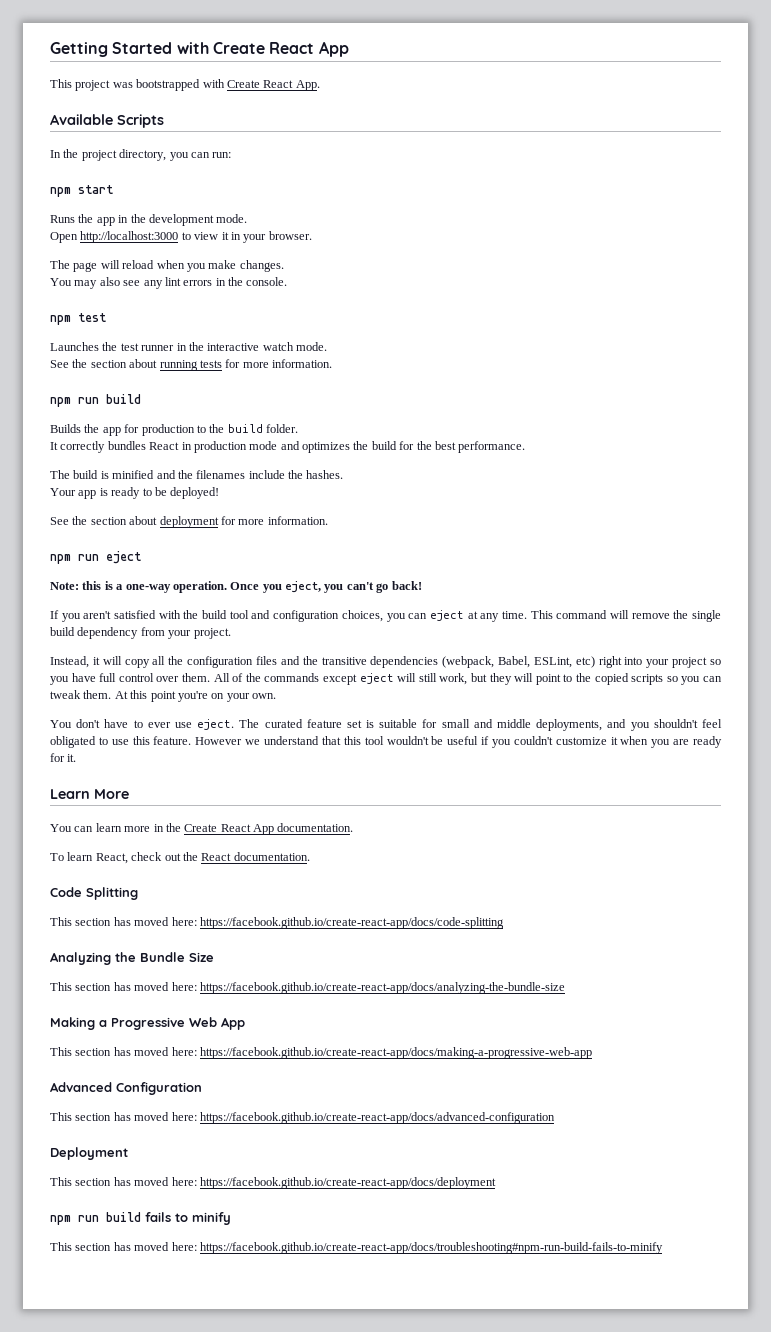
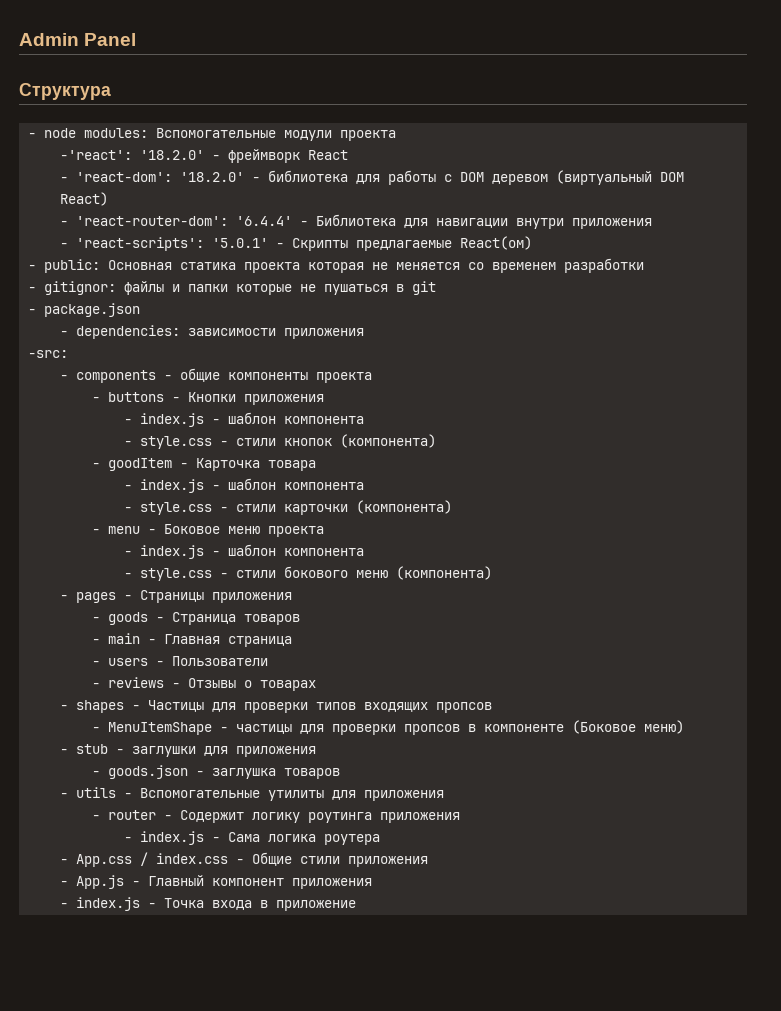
- Getting Started with Create React App
- This project was bootstrapped with Create React App.
- Available Scripts
- In the project directory, you can run:
- npm start
- Runs the app in the development mode.
- Open http://localhost:3000 to view it in your browser.
- The page will reload when you make changes.
- You may also see any lint errors in the console.
- npm test
- Launches the test runner in the interactive watch mode.
- See the section about running tests for more information.
- npm run build
- Builds the app for production to the build folder.
- It correctly bundles React in production mode and optimizes the build for the best performance.
- The build is minified and the filenames include the hashes.
- Your app is ready to be deployed!
- See the section about deployment for more information.
- npm run eject
- Note: this is a one-way operation. Once you eject, you can't go back!
- If you aren't satisfied with the build tool and configuration choices, you can eject at any time. This command will remove the single build dependency from your project.
- Instead, it will copy all the configuration files and the transitive dependencies (webpack, Babel, ESLint, etc) right into your project so you have full control over them. All of the commands except eject will still work, but they will point to the copied scripts so you can tweak them. At this point you're on your own.
- You don't have to ever use eject. The curated feature set is suitable for small and middle deployments, and you shouldn't feel obligated to use this feature. However we understand that this tool wouldn't be useful if you couldn't customize it when you are ready for it.
- Learn More
- You can learn more in the Create React App documentation.
- To learn React, check out the React documentation.
- Code Splitting
- This section has moved here: https://facebook.github.io/create-react-app/docs/code-splitting
- Analyzing the Bundle Size
- This section has moved here: https://facebook.github.io/create-react-app/docs/analyzing-the-bundle-size
- Making a Progressive Web App
- This section has moved here: https://facebook.github.io/create-react-app/docs/making-a-progressive-web-app
- Advanced Configuration
- This section has moved here: https://facebook.github.io/create-react-app/docs/advanced-configuration
- Deployment
- This section has moved here: https://facebook.github.io/create-react-app/docs/deployment
- npm run build fails to minify
- This section has moved here: https://facebook.github.io/create-react-app/docs/troubleshooting#npm-run-build-fails-to-minify
+ Admin Panel
+ Структура
+ - node modules: Вспомогательные модули проекта
+ -'react': '18.2.0' - фреймворк React
+ - 'react-dom': '18.2.0' - библиотека для работы с DOM деревом (виртуальный DOM React)
+ - 'react-router-dom': '6.4.4' - Библиотека для навигации внутри приложения
+ - 'react-scripts': '5.0.1' - Скрипты предлагаемые React(ом)
+ - public: Основная статика проекта которая не меняется со временем разработки
+ - gitignor: файлы и папки которые не пушаться в git
+ - package.json
+ - dependencies: зависимости приложения
+ -src:
+ - components - общие компоненты проекта
+ - buttons - Кнопки приложения
+ - index.js - шаблон компонента
+ - style.css - стили кнопок (компонента)
+ - goodItem - Карточка товара
+ - index.js - шаблон компонента
+ - style.css - стили карточки (компонента)
+ - menu - Боковое меню проекта
+ - index.js - шаблон компонента
+ - style.css - стили бокового меню (компонента)
+ - pages - Страницы приложения
+ - goods - Страница товаров
+ - main - Главная страница
+ - users - Пользователи
+ - reviews - Отзывы о товарах
+ - shapes - Частицы для проверки типов входящих пропсов
+ - MenuItemShape - частицы для проверки пропсов в компоненте (Боковое меню)
+ - stub - заглушки для приложения
+ - goods.json - заглушка товаров
+ - utils - Вспомогательные утилиты для приложения
+ - router - Содержит логику роутинга приложения
+ - index.js - Сама логика роутера
+ - App.css / index.css - Общие стили приложения
+ - App.js - Главный компонент приложения
+ - index.js - Точка входа в приложение

